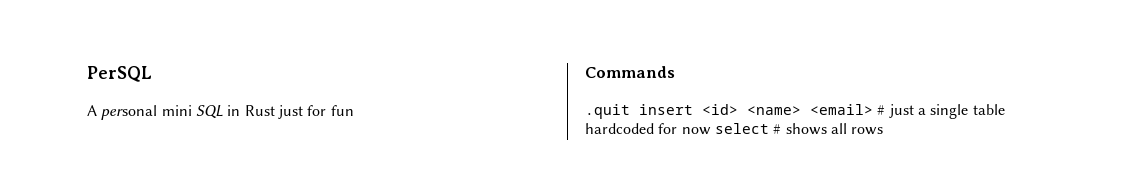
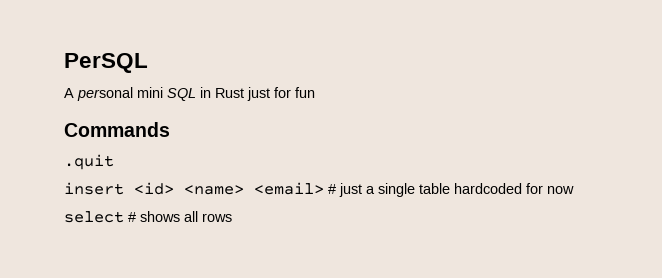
- .quit insert <id> <name> <email> # just a single table hardcoded for now select # shows all rows
+ .quit
+ insert <id> <name> <email> # just a single table hardcoded for now
+ select # shows all rows

